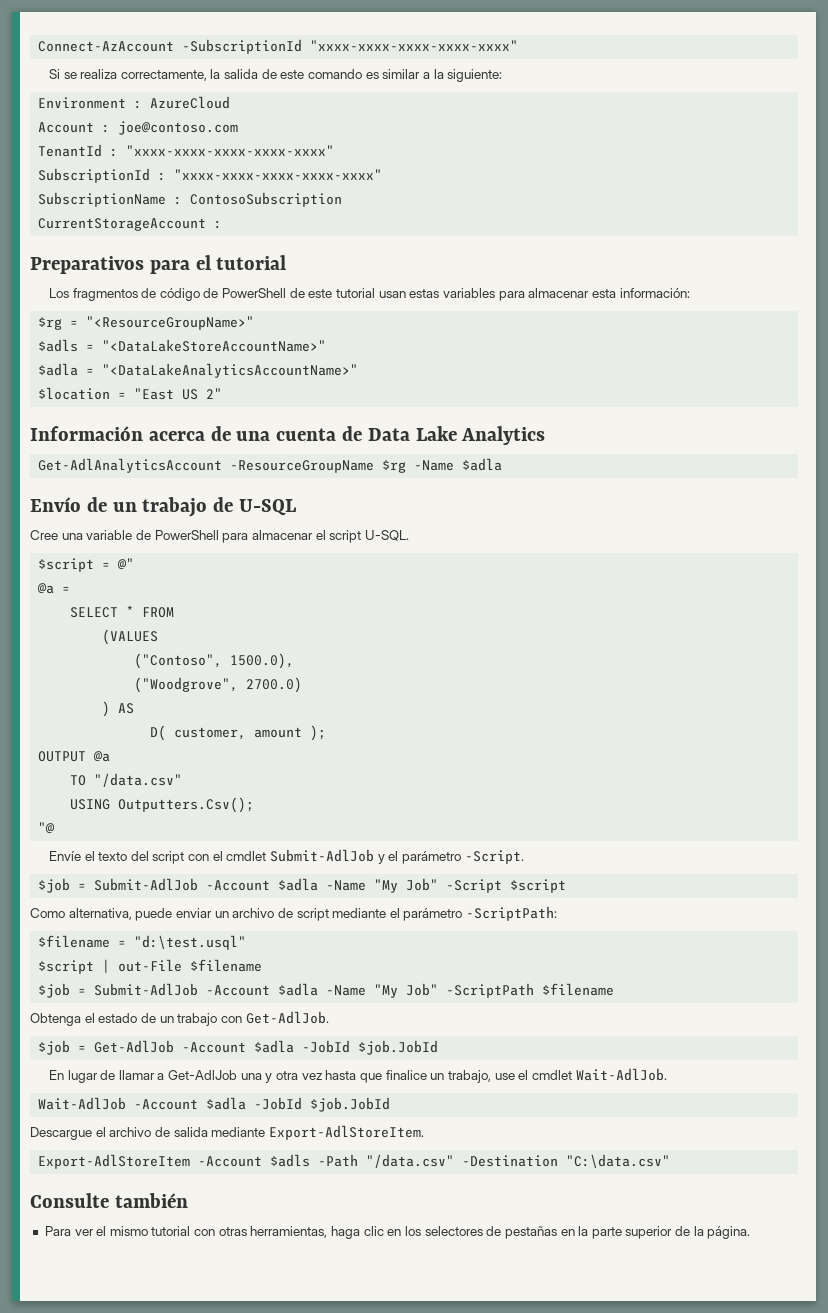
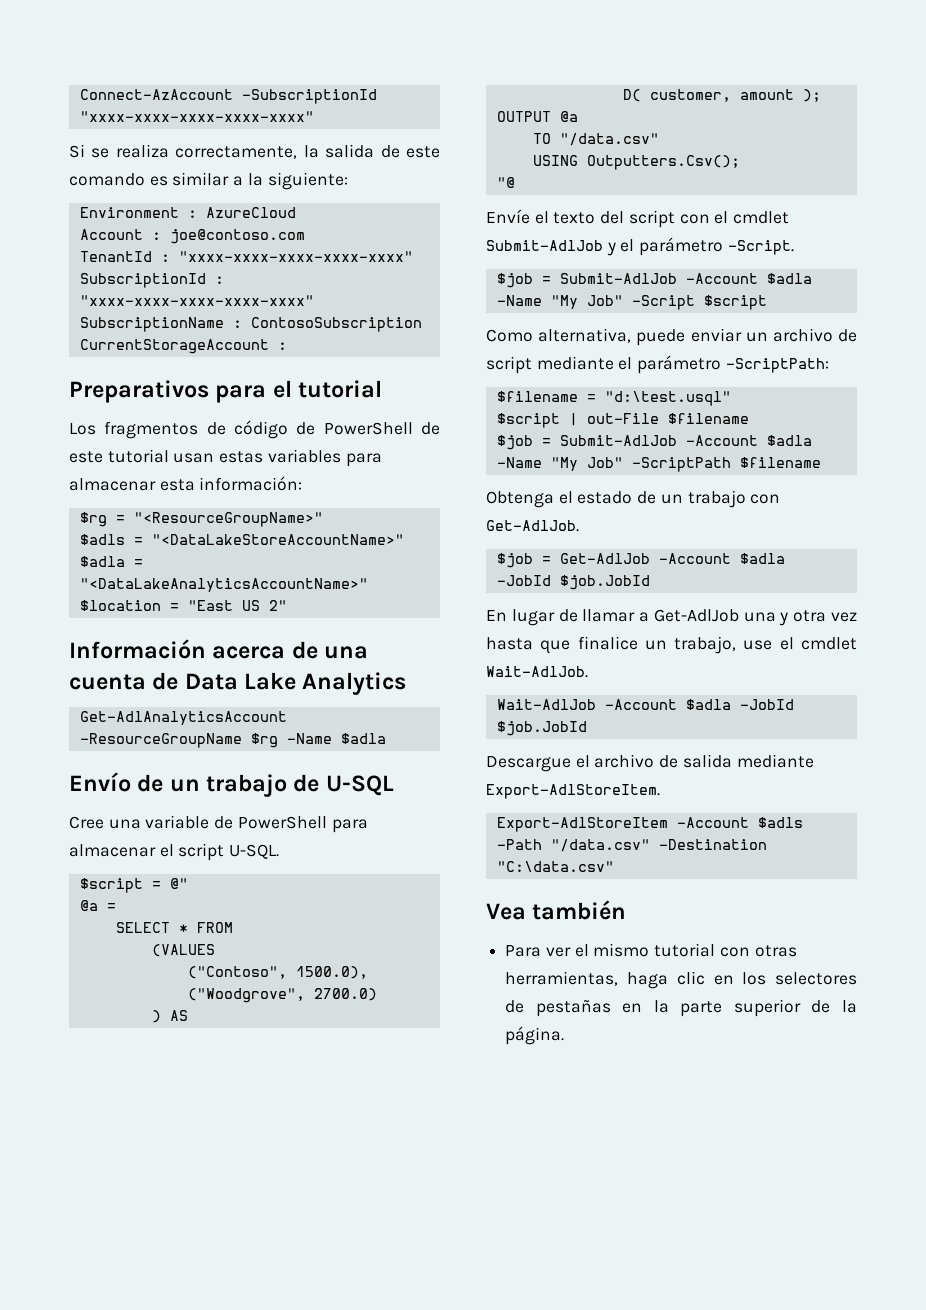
- Consulte también
+ Vea también

